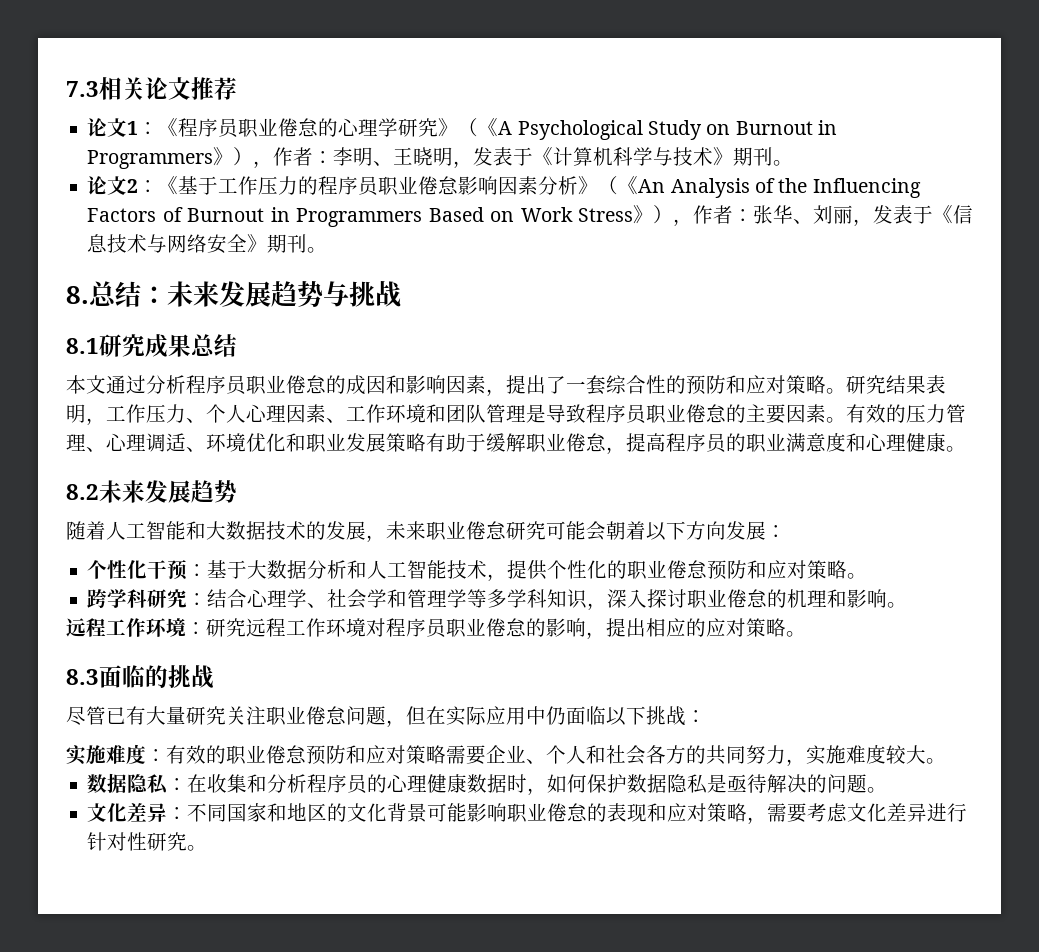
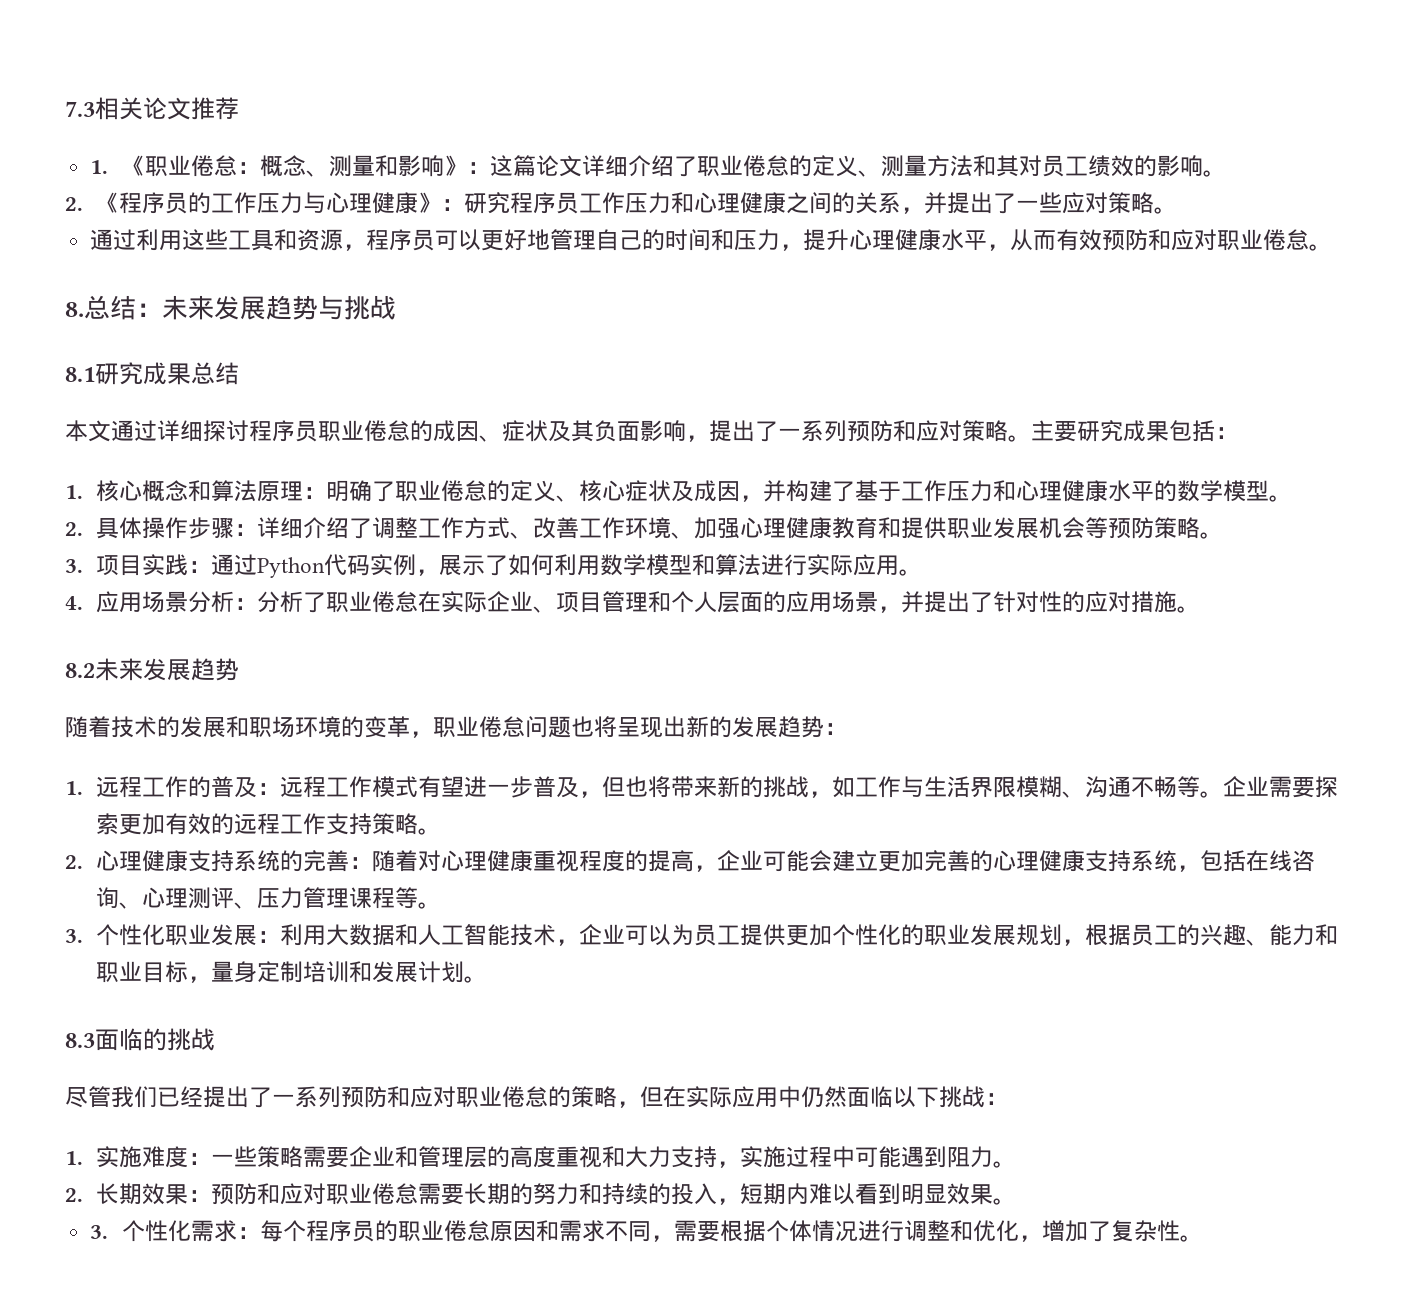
- 论文1：《程序员职业倦怠的心理学研究》（《A Psychological Study on Burnout in Programmers》），作者：李明、王晓明，发表于《计算机科学与技术》期刊。
- 论文2：《基于工作压力的程序员职业倦怠影响因素分析》（《An Analysis of the Influencing Factors of Burnout in Programmers Based on Work Stress》），作者：张华、刘丽，发表于《信息技术与网络安全》期刊。
+ 1.《职业倦怠：概念、测量和影响》：这篇论文详细介绍了职业倦怠的定义、测量方法和其对员工绩效的影响。
+ 2.《程序员的工作压力与心理健康》：研究程序员工作压力和心理健康之间的关系，并提出了一些应对策略。
+ 通过利用这些工具和资源，程序员可以更好地管理自己的时间和压力，提升心理健康水平，从而有效预防和应对职业倦怠。
- 本文通过分析程序员职业倦怠的成因和影响因素，提出了一套综合性的预防和应对策略。研究结果表明，工作压力、个人心理因素、工作环境和团队管理是导致程序员职业倦怠的主要因素。有效的压力管理、心理调适、环境优化和职业发展策略有助于缓解职业倦怠，提高程序员的职业满意度和心理健康。
+ 本文通过详细探讨程序员职业倦怠的成因、症状及其负面影响，提出了一系列预防和应对策略。主要研究成果包括：
+ 1.核心概念和算法原理：明确了职业倦怠的定义、核心症状及成因，并构建了基于工作压力和心理健康水平的数学模型。
+ 2.具体操作步骤：详细介绍了调整工作方式、改善工作环境、加强心理健康教育和提供职业发展机会等预防策略。
+ 3.项目实践：通过Python代码实例，展示了如何利用数学模型和算法进行实际应用。
+ 4.应用场景分析：分析了职业倦怠在实际企业、项目管理和个人层面的应用场景，并提出了针对性的应对措施。
- 随着人工智能和大数据技术的发展，未来职业倦怠研究可能会朝着以下方向发展：
- 个性化干预：基于大数据分析和人工智能技术，提供个性化的职业倦怠预防和应对策略。
- 跨学科研究：结合心理学、社会学和管理学等多学科知识，深入探讨职业倦怠的机理和影响。
- 远程工作环境：研究远程工作环境对程序员职业倦怠的影响，提出相应的应对策略。
+ 随着技术的发展和职场环境的变革，职业倦怠问题也将呈现出新的发展趋势：
+ 1.远程工作的普及：远程工作模式有望进一步普及，但也将带来新的挑战，如工作与生活界限模糊、沟通不畅等。企业需要探索更加有效的远程工作支持策略。
+ 2.心理健康支持系统的完善：随着对心理健康重视程度的提高，企业可能会建立更加完善的心理健康支持系统，包括在线咨询、心理测评、压力管理课程等。
+ 3.个性化职业发展：利用大数据和人工智能技术，企业可以为员工提供更加个性化的职业发展规划，根据员工的兴趣、能力和职业目标，量身定制培训和发展计划。
- 尽管已有大量研究关注职业倦怠问题，但在实际应用中仍面临以下挑战：
+ 尽管我们已经提出了一系列预防和应对职业倦怠的策略，但在实际应用中仍然面临以下挑战：
- 实施难度：有效的职业倦怠预防和应对策略需要企业、个人和社会各方的共同努力，实施难度较大。
- 数据隐私：在收集和分析程序员的心理健康数据时，如何保护数据隐私是亟待解决的问题。
- 文化差异：不同国家和地区的文化背景可能影响职业倦怠的表现和应对策略，需要考虑文化差异进行针对性研究。
+ 1.实施难度：一些策略需要企业和管理层的高度重视和大力支持，实施过程中可能遇到阻力。
+ 2.长期效果：预防和应对职业倦怠需要长期的努力和持续的投入，短期内难以看到明显效果。
+ 3.个性化需求：每个程序员的职业倦怠原因和需求不同，需要根据个体情况进行调整和优化，增加了复杂性。

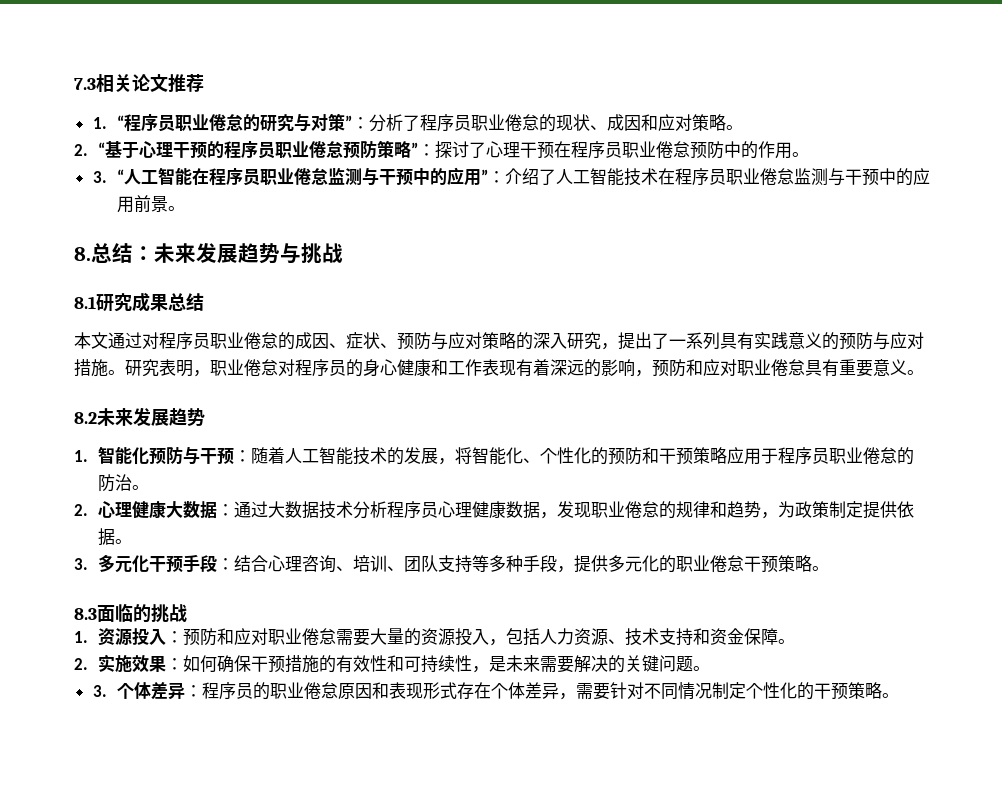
- 1.《职业倦怠：概念、测量和影响》：这篇论文详细介绍了职业倦怠的定义、测量方法和其对员工绩效的影响。
- 2.《程序员的工作压力与心理健康》：研究程序员工作压力和心理健康之间的关系，并提出了一些应对策略。
- 通过利用这些工具和资源，程序员可以更好地管理自己的时间和压力，提升心理健康水平，从而有效预防和应对职业倦怠。
+ 1. “程序员职业倦怠的研究与对策”：分析了程序员职业倦怠的现状、成因和应对策略。
+ 2. “基于心理干预的程序员职业倦怠预防策略”：探讨了心理干预在程序员职业倦怠预防中的作用。
+ 3. “人工智能在程序员职业倦怠监测与干预中的应用”：介绍了人工智能技术在程序员职业倦怠监测与干预中的应用前景。
- 本文通过详细探讨程序员职业倦怠的成因、症状及其负面影响，提出了一系列预防和应对策略。主要研究成果包括：
- 1.核心概念和算法原理：明确了职业倦怠的定义、核心症状及成因，并构建了基于工作压力和心理健康水平的数学模型。
- 2.具体操作步骤：详细介绍了调整工作方式、改善工作环境、加强心理健康教育和提供职业发展机会等预防策略。
- 3.项目实践：通过Python代码实例，展示了如何利用数学模型和算法进行实际应用。
- 4.应用场景分析：分析了职业倦怠在实际企业、项目管理和个人层面的应用场景，并提出了针对性的应对措施。
+ 本文通过对程序员职业倦怠的成因、症状、预防与应对策略的深入研究，提出了一系列具有实践意义的预防与应对措施。研究表明，职业倦怠对程序员的身心健康和工作表现有着深远的影响，预防和应对职业倦怠具有重要意义。
- 随着技术的发展和职场环境的变革，职业倦怠问题也将呈现出新的发展趋势：
- 1.远程工作的普及：远程工作模式有望进一步普及，但也将带来新的挑战，如工作与生活界限模糊、沟通不畅等。企业需要探索更加有效的远程工作支持策略。
- 2.心理健康支持系统的完善：随着对心理健康重视程度的提高，企业可能会建立更加完善的心理健康支持系统，包括在线咨询、心理测评、压力管理课程等。
- 3.个性化职业发展：利用大数据和人工智能技术，企业可以为员工提供更加个性化的职业发展规划，根据员工的兴趣、能力和职业目标，量身定制培训和发展计划。
+ 1.智能化预防与干预：随着人工智能技术的发展，将智能化、个性化的预防和干预策略应用于程序员职业倦怠的防治。
+ 2.心理健康大数据：通过大数据技术分析程序员心理健康数据，发现职业倦怠的规律和趋势，为政策制定提供依据。
+ 3.多元化干预手段：结合心理咨询、培训、团队支持等多种手段，提供多元化的职业倦怠干预策略。
  8.3面临的挑战
- 尽管我们已经提出了一系列预防和应对职业倦怠的策略，但在实际应用中仍然面临以下挑战：
- 1.实施难度：一些策略需要企业和管理层的高度重视和大力支持，实施过程中可能遇到阻力。
- 2.长期效果：预防和应对职业倦怠需要长期的努力和持续的投入，短期内难以看到明显效果。
- 3.个性化需求：每个程序员的职业倦怠原因和需求不同，需要根据个体情况进行调整和优化，增加了复杂性。
+ 1.资源投入：预防和应对职业倦怠需要大量的资源投入，包括人力资源、技术支持和资金保障。
+ 2.实施效果：如何确保干预措施的有效性和可持续性，是未来需要解决的关键问题。
+ 3.个体差异：程序员的职业倦怠原因和表现形式存在个体差异，需要针对不同情况制定个性化的干预策略。

